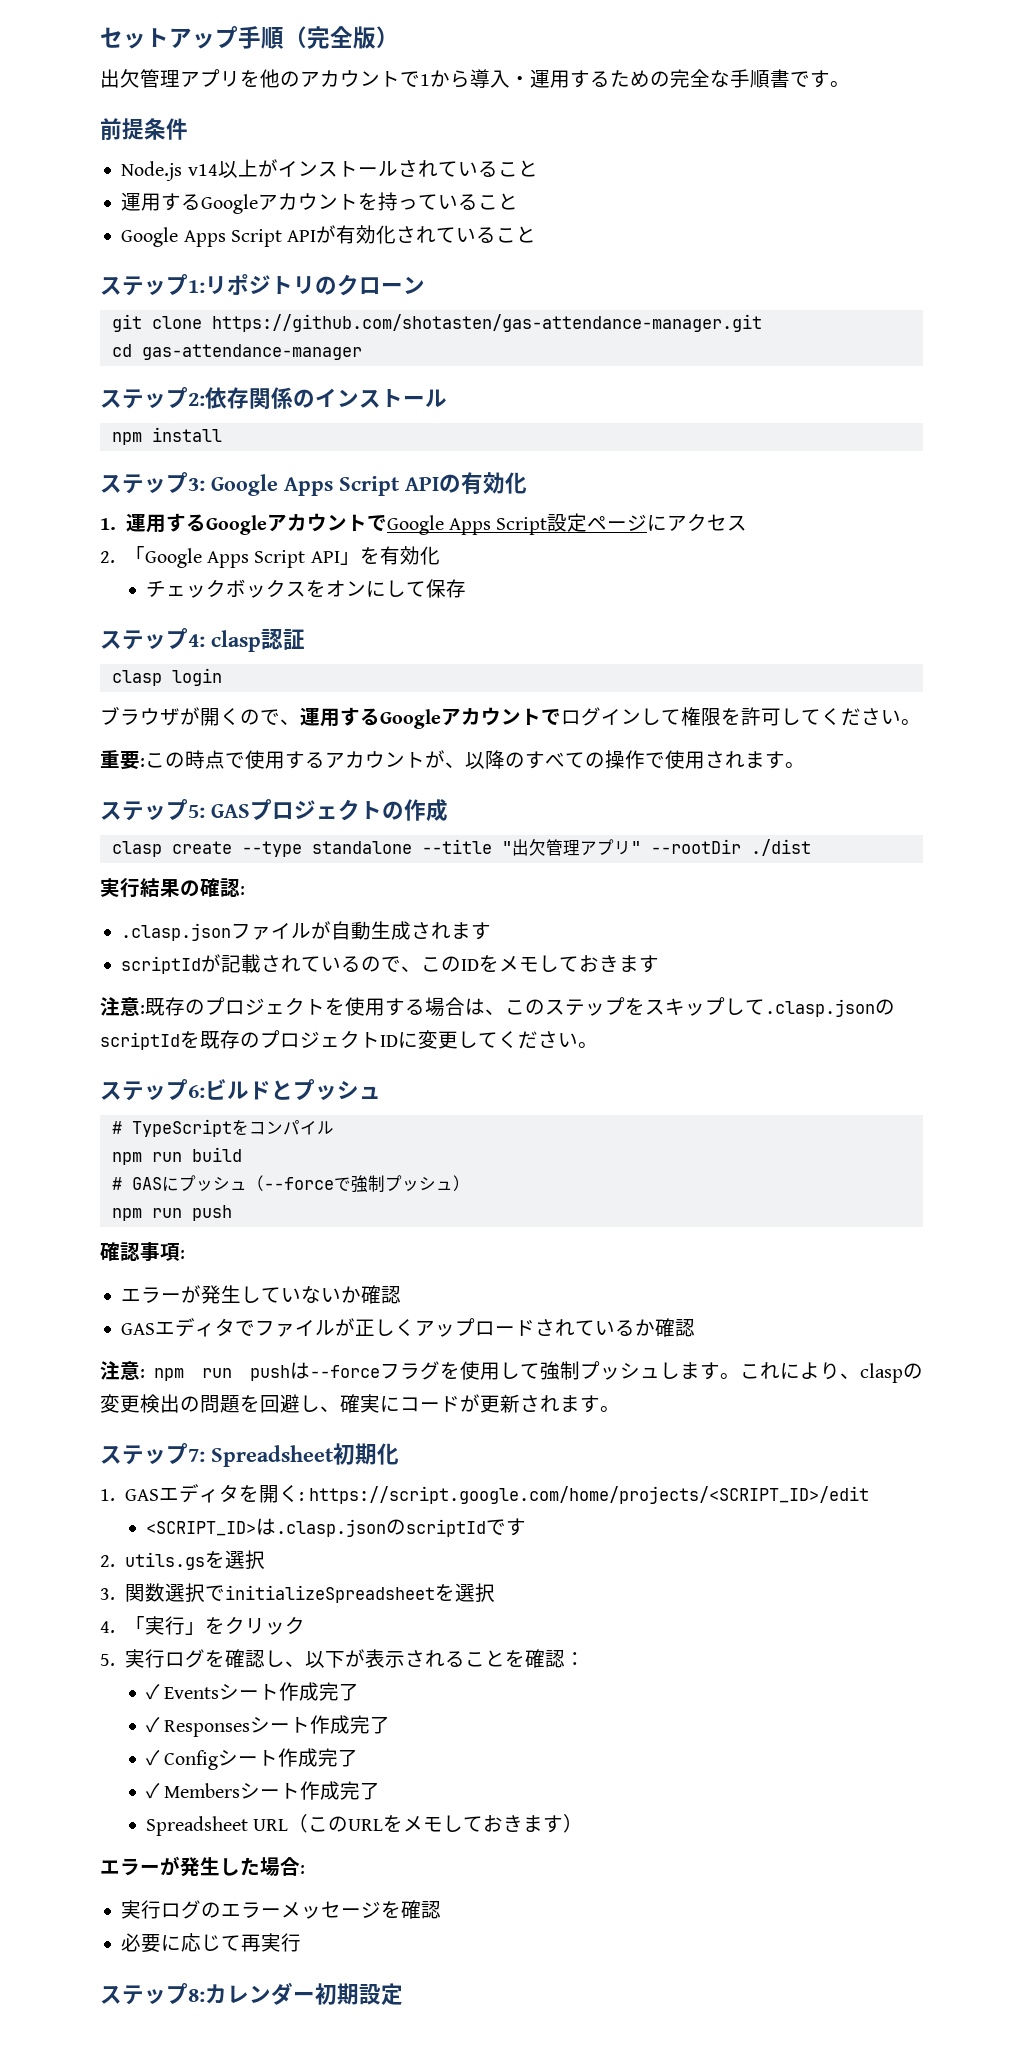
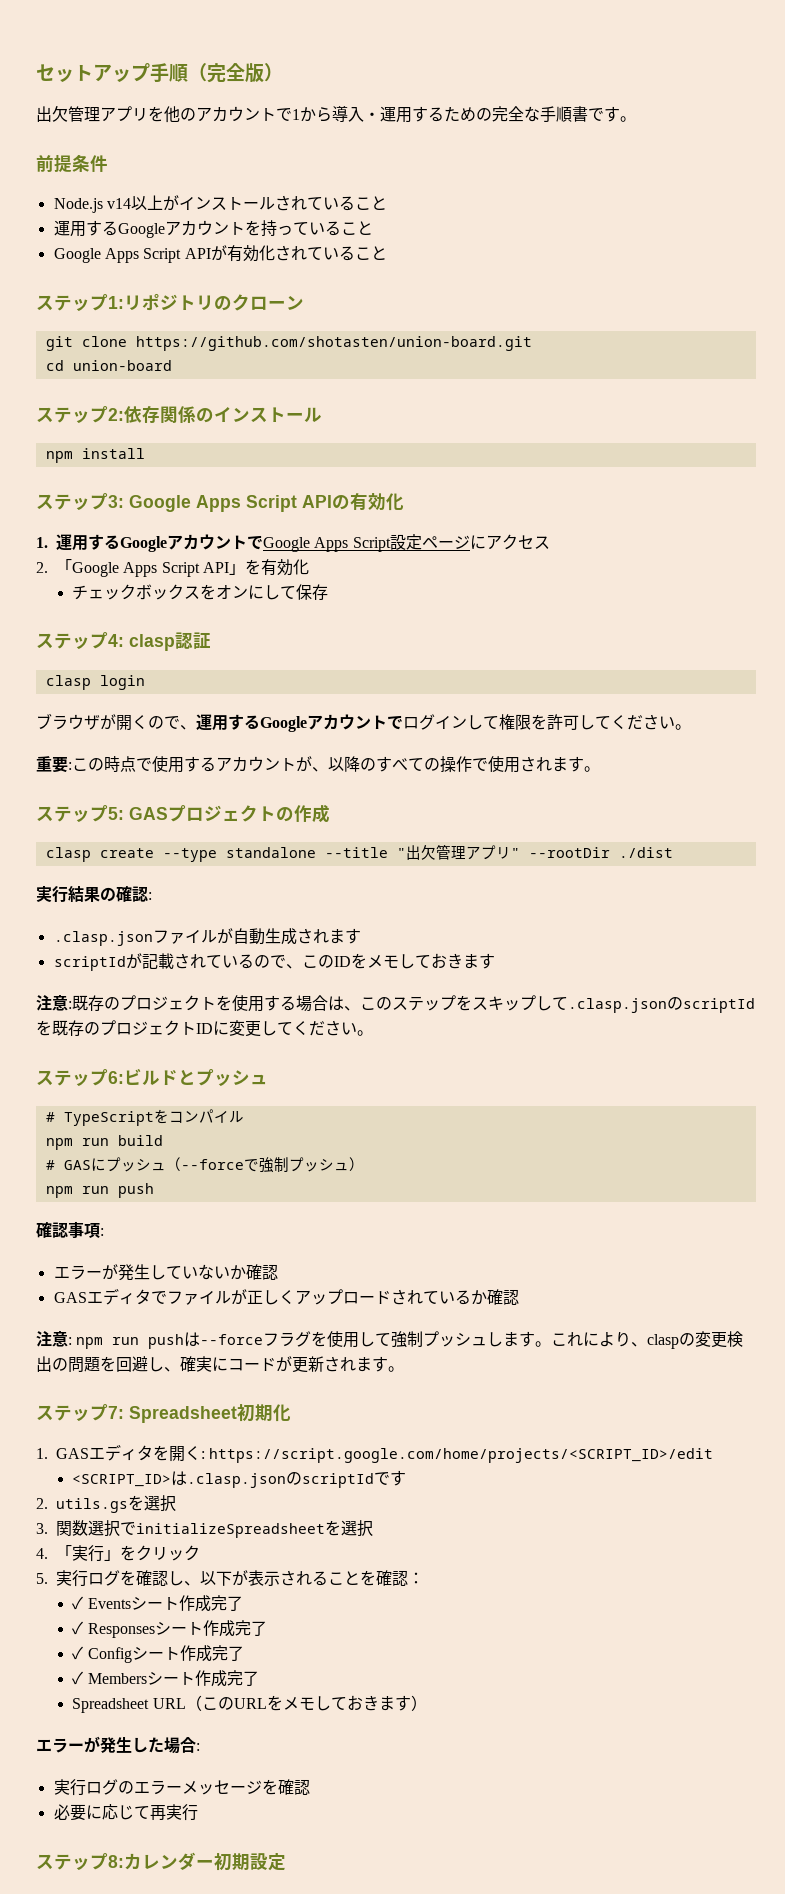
- git clone https://github.com/shotasten/gas-attendance-manager.git
+ git clone https://github.com/shotasten/union-board.git
- cd gas-attendance-manager
+ cd union-board

